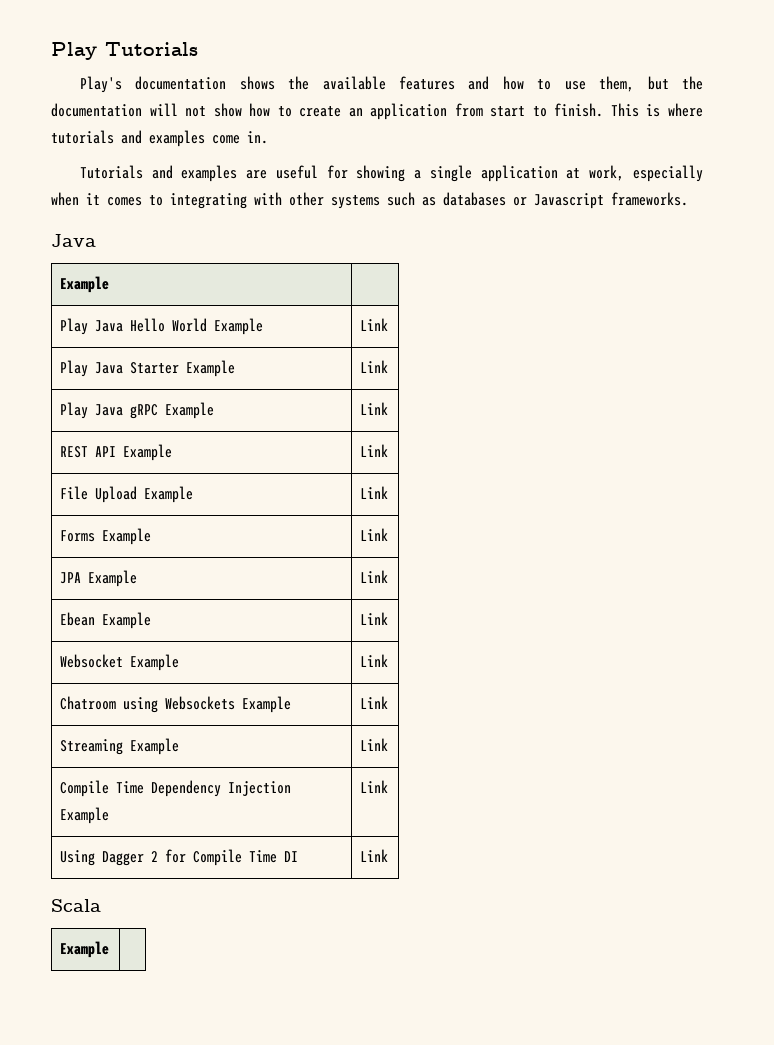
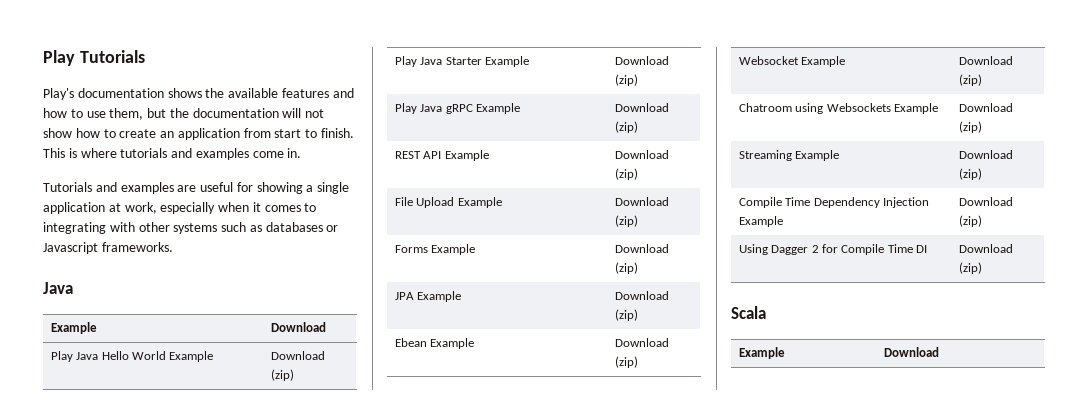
  Tutorials and examples are useful for showing a single application at work, especially when it comes to integrating with other systems such as databases or Javascript frameworks.
  Java
- Example |
+ Example | Download
- Play Java Hello World Example | Link
+ Play Java Hello World Example | Download (zip)
- Play Java Starter Example | Link
+ Play Java Starter Example | Download (zip)
- Play Java gRPC Example | Link
+ Play Java gRPC Example | Download (zip)
- REST API Example | Link
+ REST API Example | Download (zip)
- File Upload Example | Link
+ File Upload Example | Download (zip)
- Forms Example | Link
+ Forms Example | Download (zip)
- JPA Example | Link
+ JPA Example | Download (zip)
- Ebean Example | Link
+ Ebean Example | Download (zip)
- Websocket Example | Link
+ Websocket Example | Download (zip)
- Chatroom using Websockets Example | Link
+ Chatroom using Websockets Example | Download (zip)
- Streaming Example | Link
+ Streaming Example | Download (zip)
- Compile Time Dependency Injection Example | Link
+ Compile Time Dependency Injection Example | Download (zip)
- Using Dagger 2 for Compile Time DI | Link
+ Using Dagger 2 for Compile Time DI | Download (zip)
  Scala
- Example |
+ Example | Download

